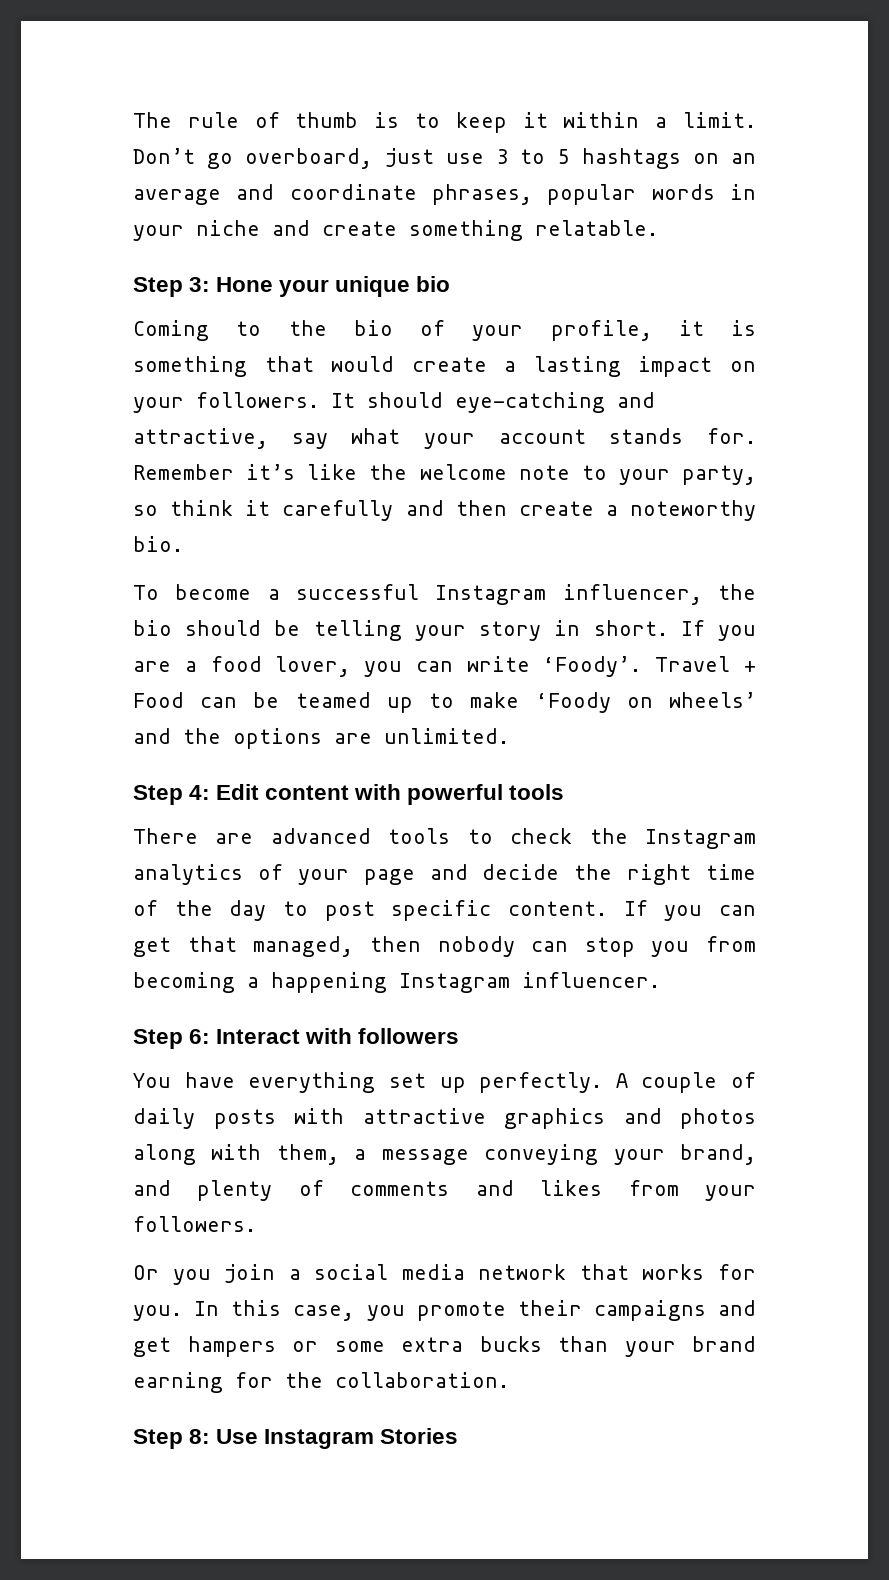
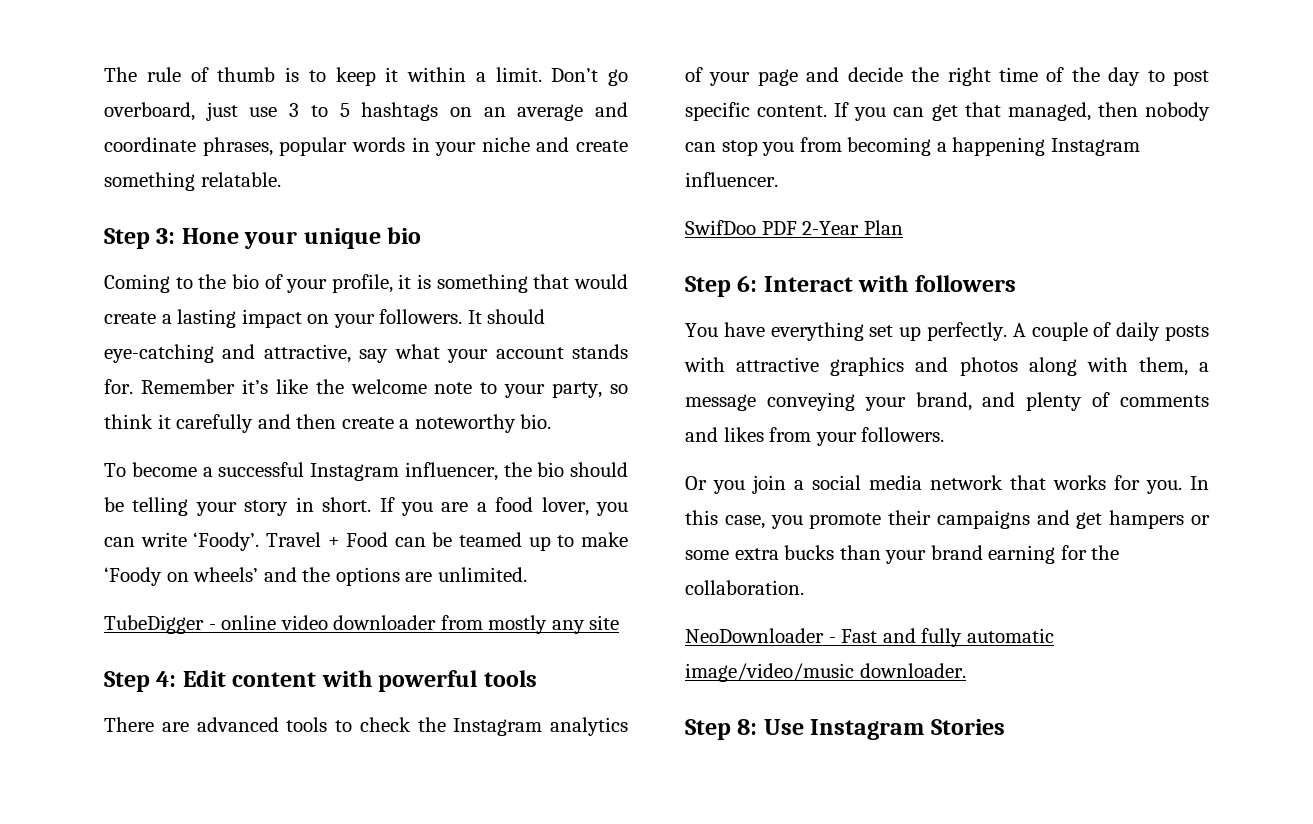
+ TubeDigger - online video downloader from mostly any site
+ SwifDoo PDF 2-Year Plan
+ NeoDownloader - Fast and fully automatic image/video/music downloader.

